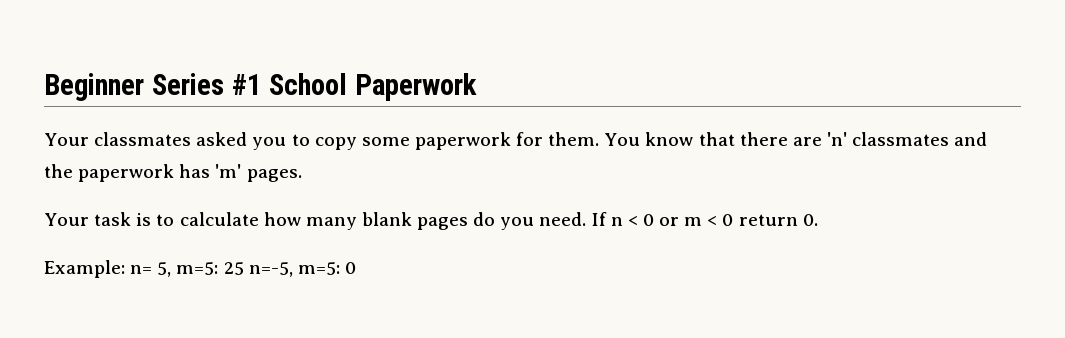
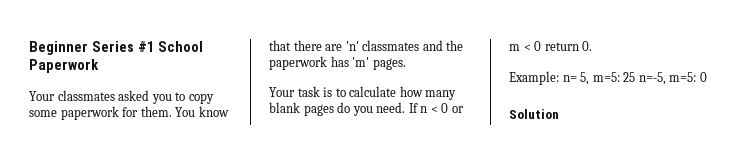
+ Solution

